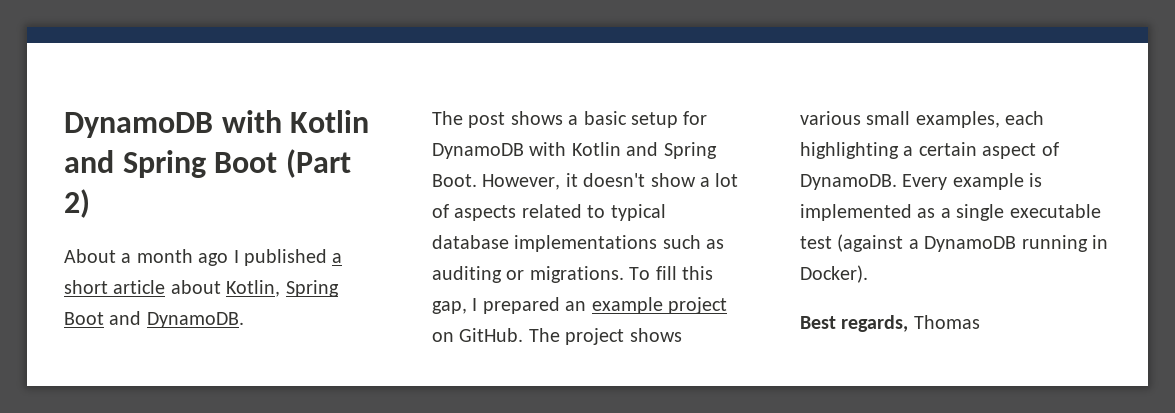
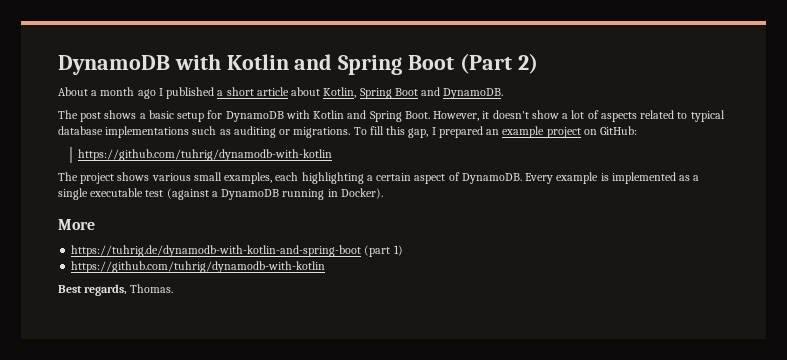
- To fill this gap, I prepared an example project on GitHub. The project shows various small examples, each highlighting a certain aspect of DynamoDB.
+ To fill this gap, I prepared an example project on GitHub:
+ https://github.com/tuhrig/dynamodb-with-kotlin
+ The project shows various small examples, each highlighting a certain aspect of DynamoDB.
+ More
+ https://tuhrig.de/dynamodb-with-kotlin-and-spring-boot (part 1)
+ https://github.com/tuhrig/dynamodb-with-kotlin
- Best regards, Thomas
+ Best regards, Thomas.

